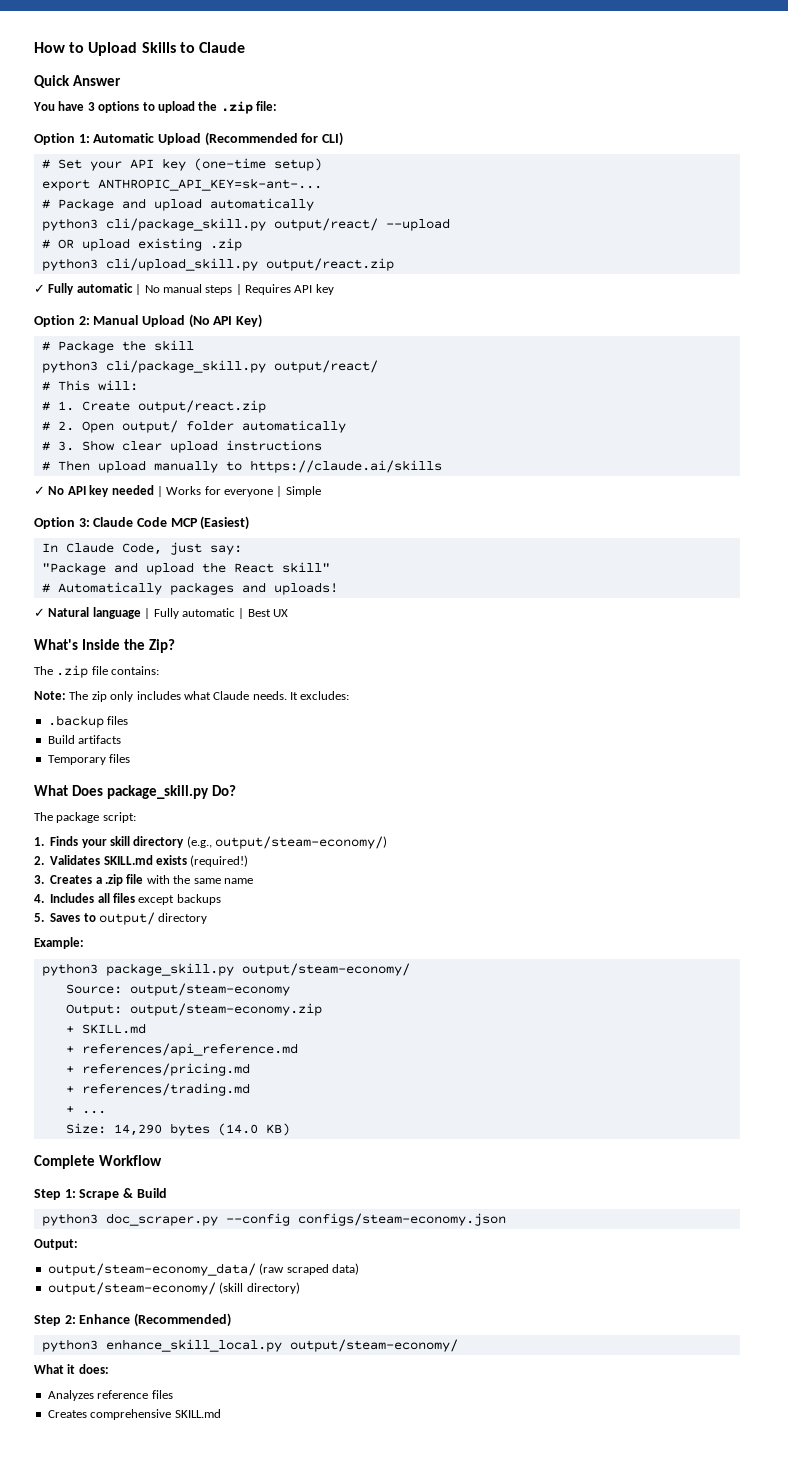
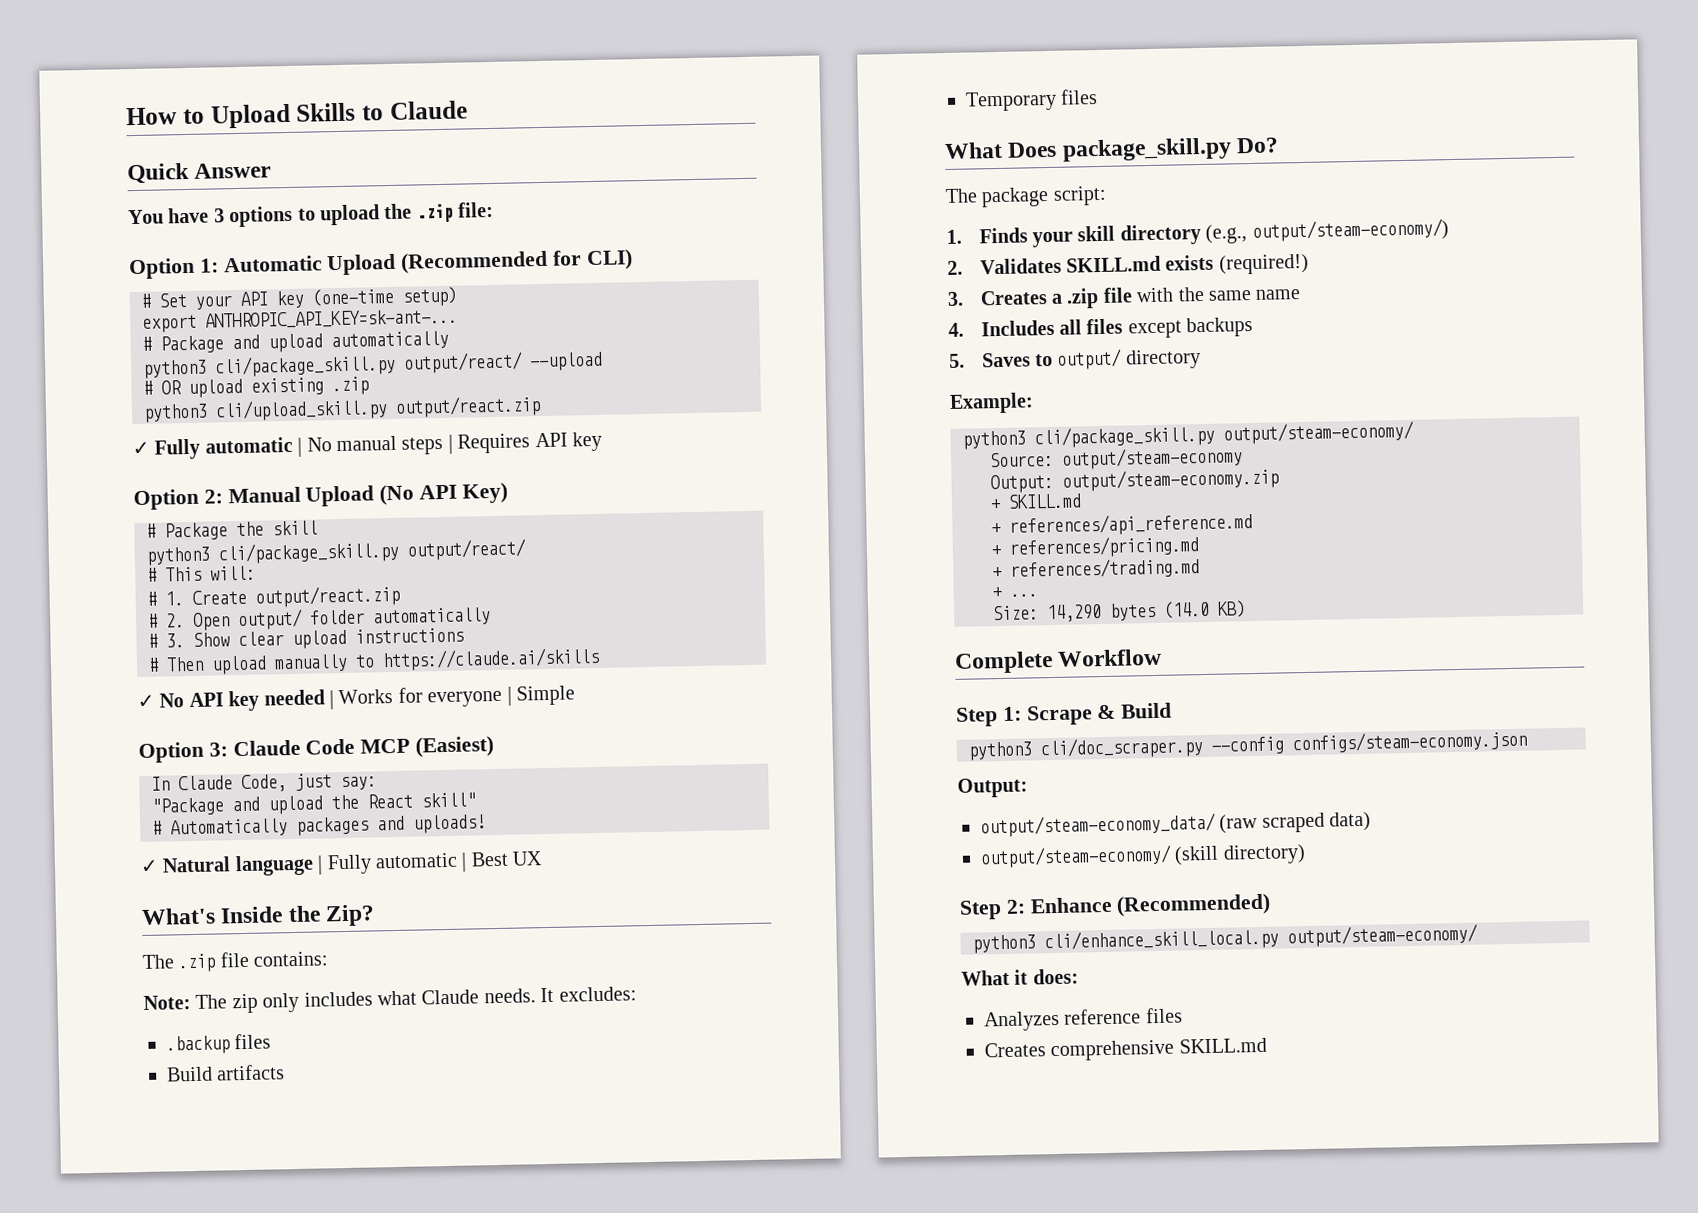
- python3 package_skill.py output/steam-economy/
+ python3 cli/package_skill.py output/steam-economy/
- python3 doc_scraper.py --config configs/steam-economy.json
+ python3 cli/doc_scraper.py --config configs/steam-economy.json
- python3 enhance_skill_local.py output/steam-economy/
+ python3 cli/enhance_skill_local.py output/steam-economy/

